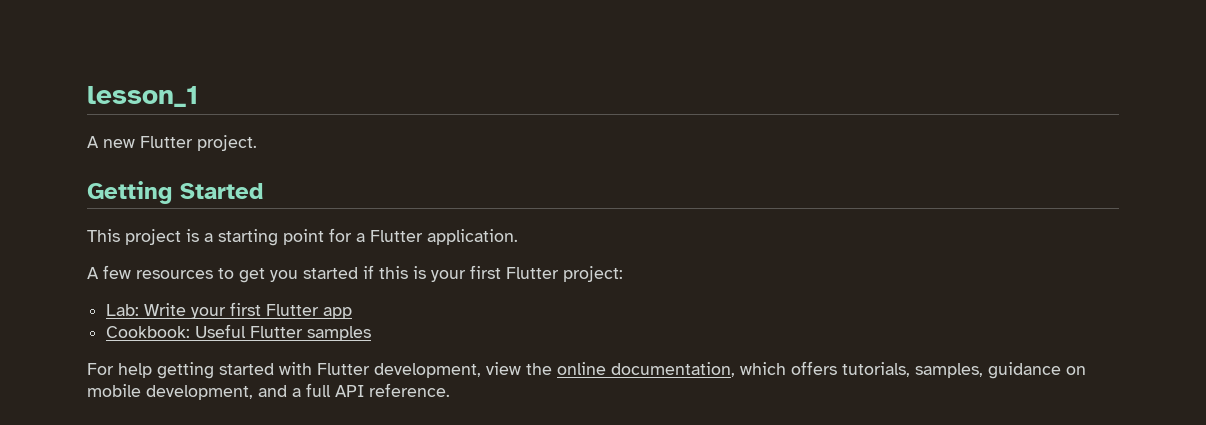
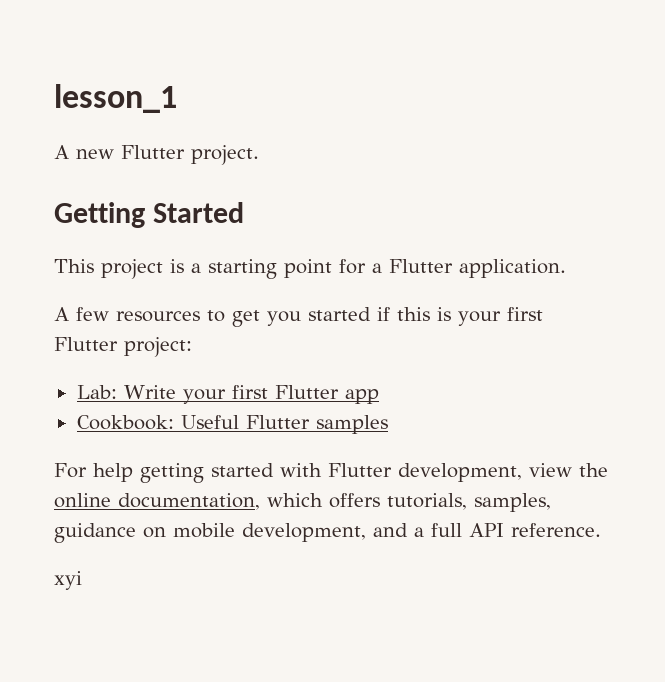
+ xyi

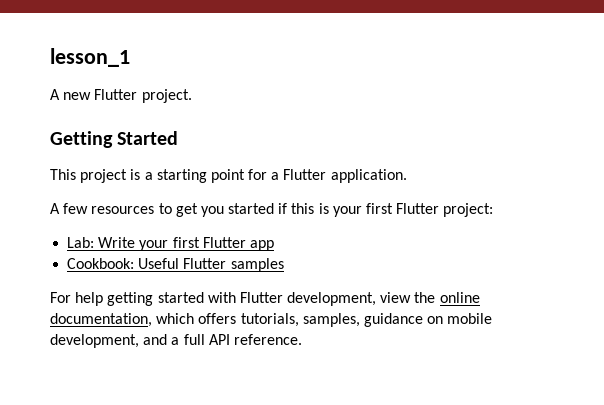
- xyi

